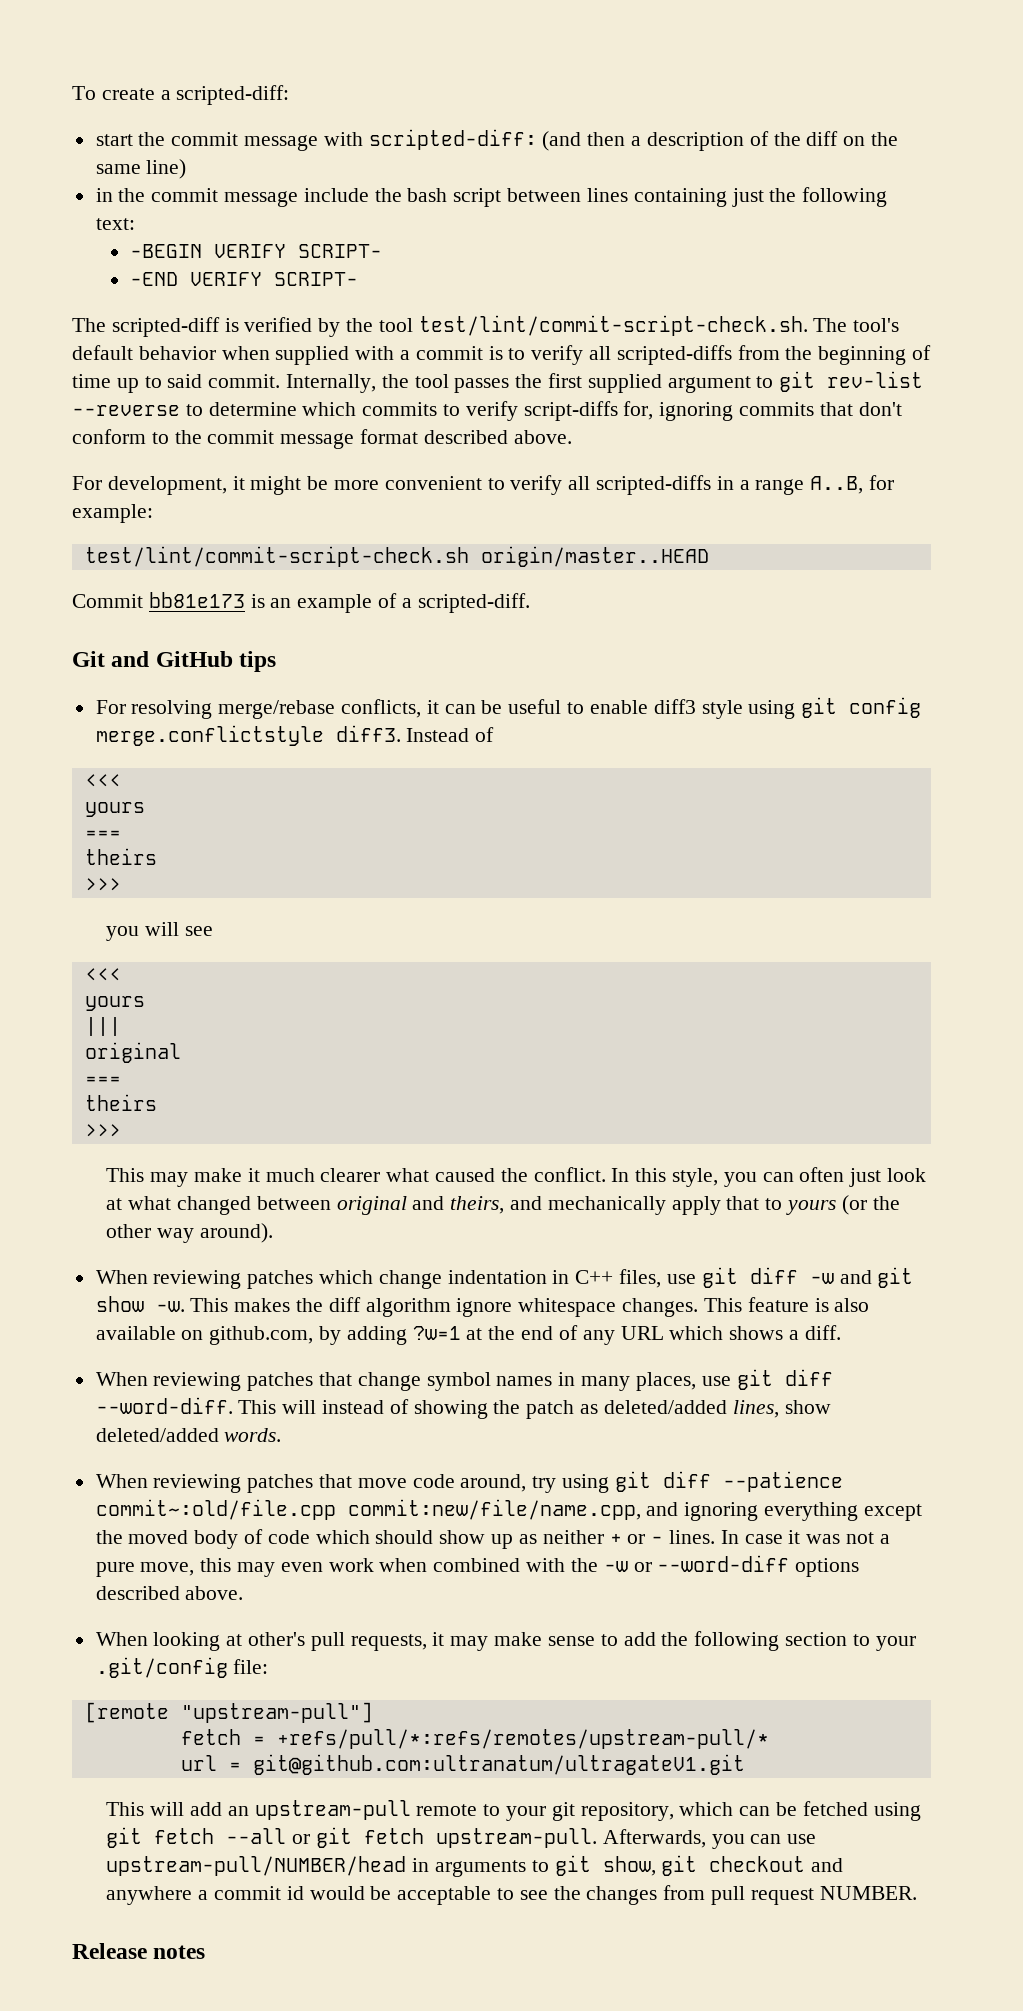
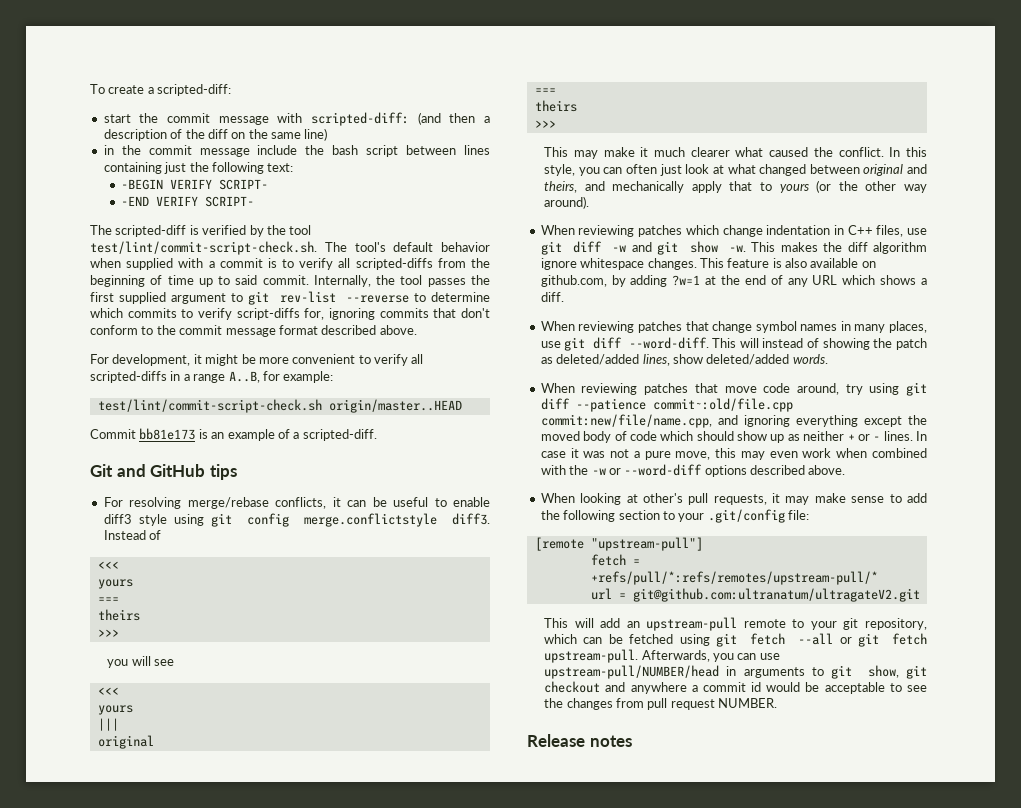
- url = git@github.com:ultranatum/ultragateV1.git
+ url = git@github.com:ultranatum/ultragateV2.git

